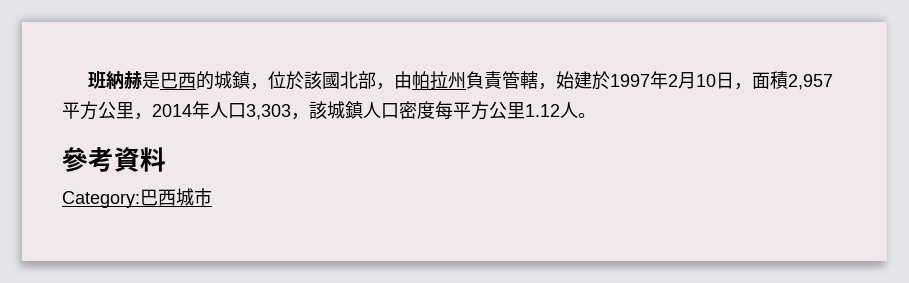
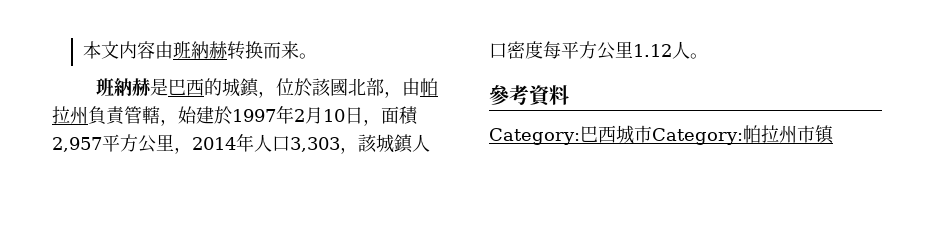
+ 本文内容由班納赫转换而来。
- Category:巴西城市
+ Category:巴西城市Category:帕拉州市镇

